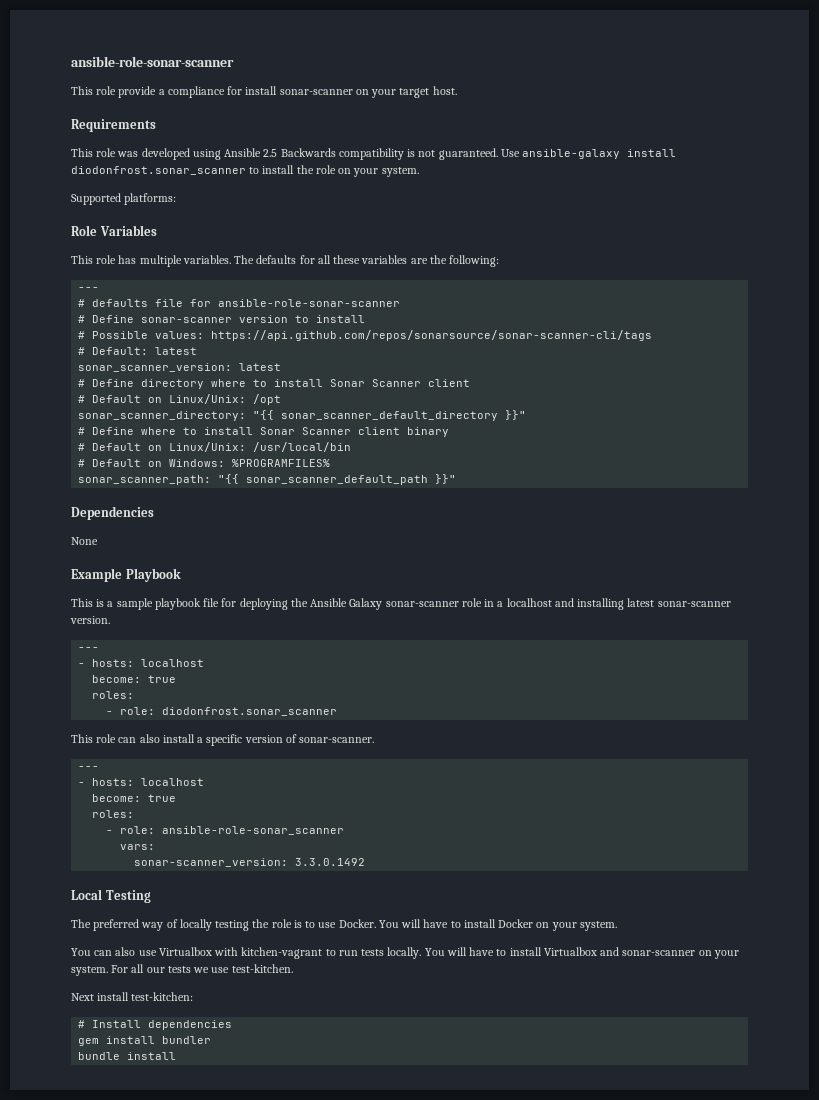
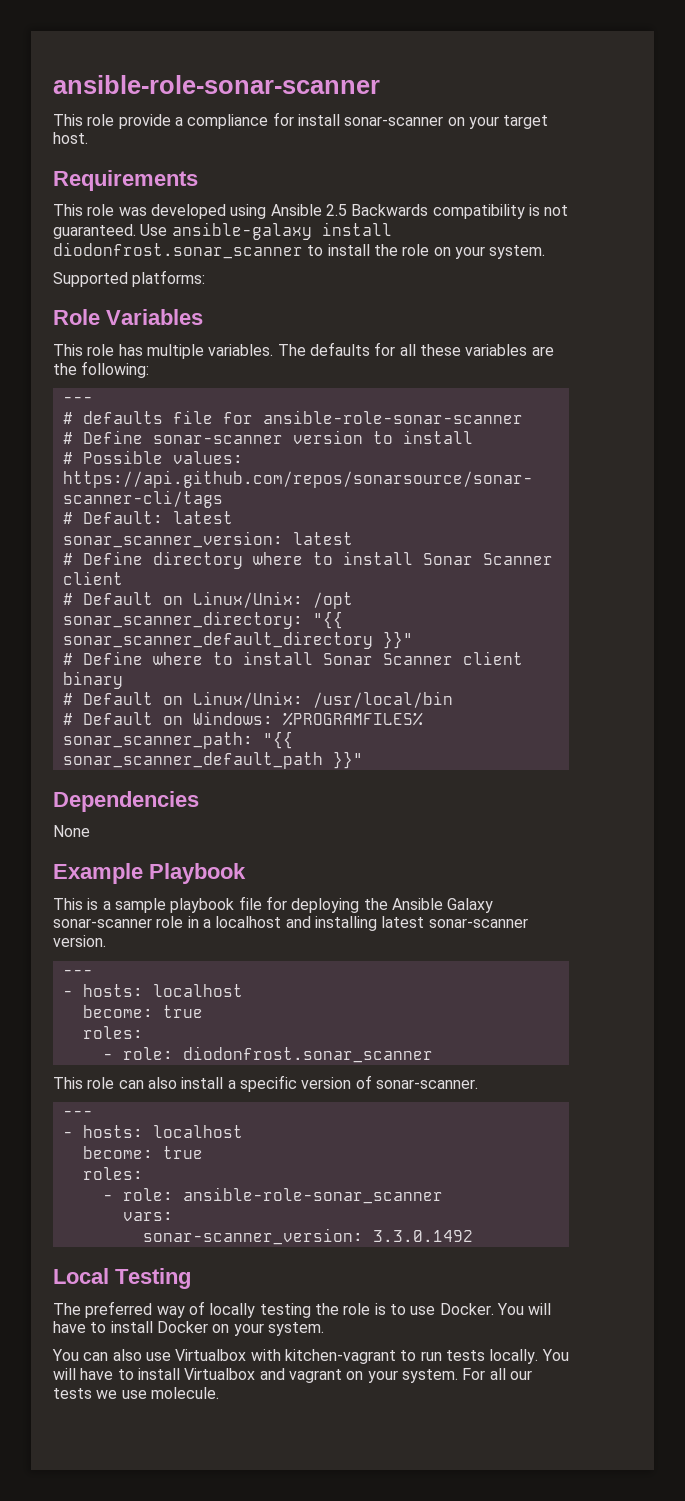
- You will have to install Virtualbox and sonar-scanner on your system.
+ You will have to install Virtualbox and vagrant on your system.
- For all our tests we use test-kitchen.
- Next install test-kitchen:
- # Install dependencies
- gem install bundler
- bundle install
+ For all our tests we use molecule.

